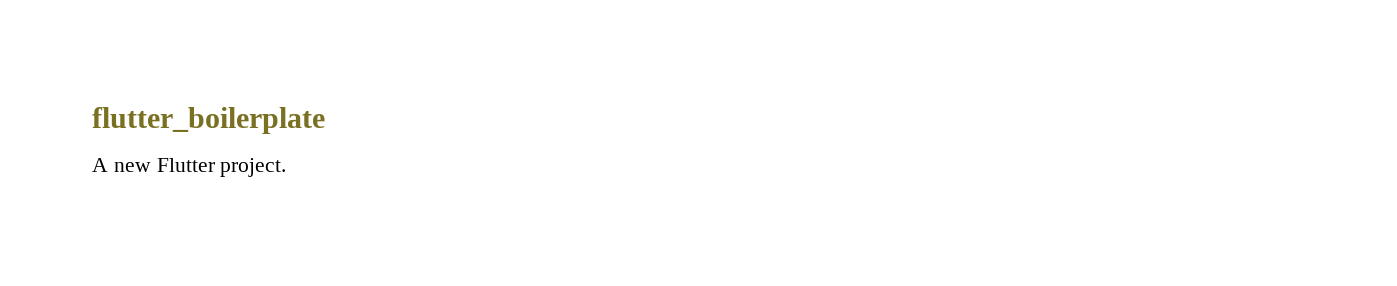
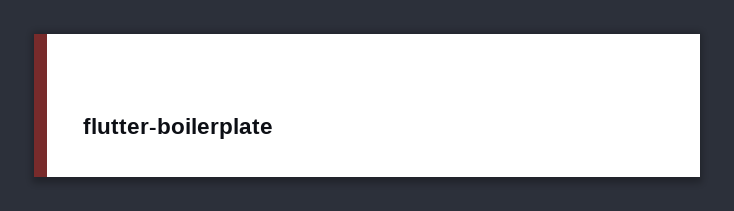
- flutter_boilerplate
- A new Flutter project.
+ flutter-boilerplate

